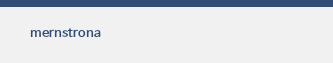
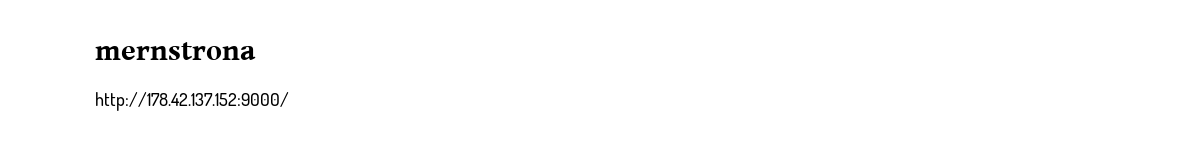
+ http://178.42.137.152:9000/

